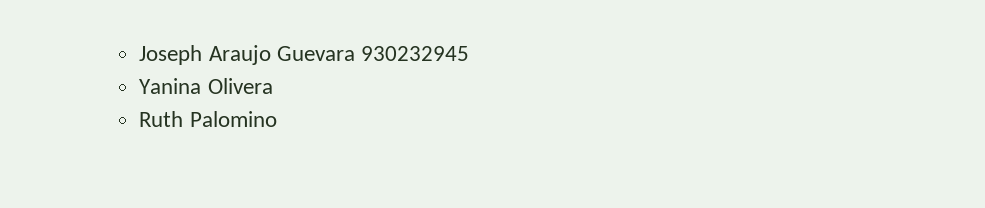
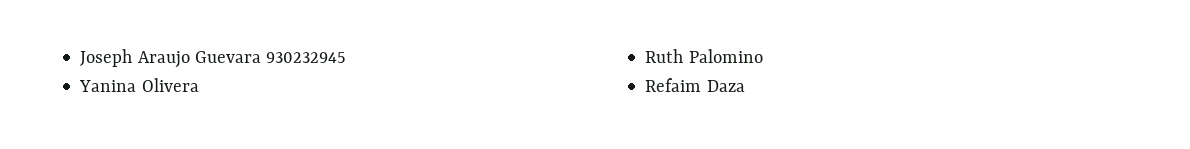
+ Refaim Daza

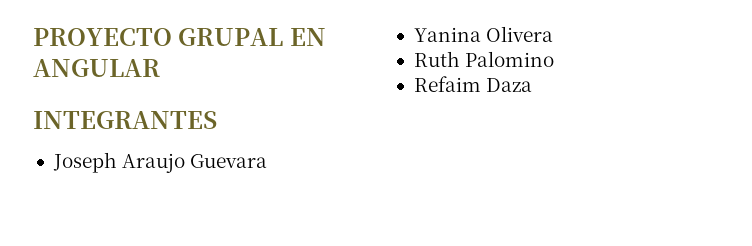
+ PROYECTO GRUPAL EN ANGULAR
+ INTEGRANTES
- Joseph Araujo Guevara 930232945
+ Joseph Araujo Guevara

